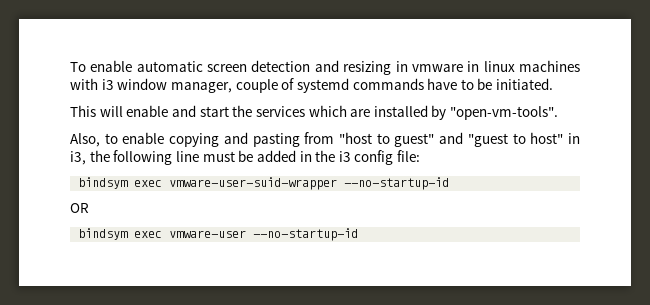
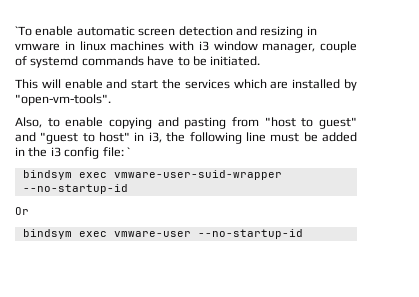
- To enable automatic screen detection and resizing in vmware in linux machines with i3 window manager, couple of systemd commands have to be initiated.
+ `To enable automatic screen detection and resizing in vmware in linux machines with i3 window manager, couple of systemd commands have to be initiated.
- Also, to enable copying and pasting from "host to guest" and "guest to host" in i3, the following line must be added in the i3 config file:
+ Also, to enable copying and pasting from "host to guest" and "guest to host" in i3, the following line must be added in the i3 config file: `
- OR
+ Or

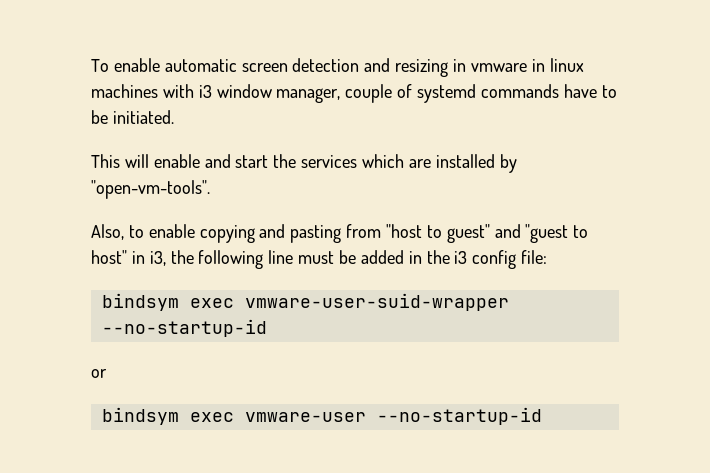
- `To enable automatic screen detection and resizing in vmware in linux machines with i3 window manager, couple of systemd commands have to be initiated.
+ To enable automatic screen detection and resizing in vmware in linux machines with i3 window manager, couple of systemd commands have to be initiated.
- Also, to enable copying and pasting from "host to guest" and "guest to host" in i3, the following line must be added in the i3 config file: `
+ Also, to enable copying and pasting from "host to guest" and "guest to host" in i3, the following line must be added in the i3 config file:
- Or
+ or

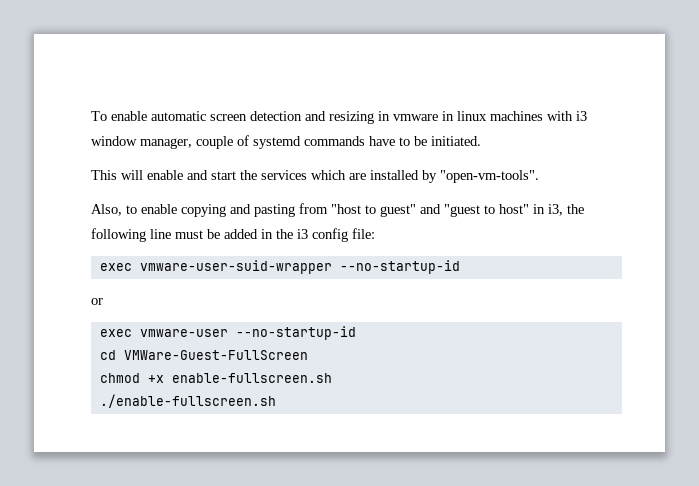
- bindsym exec vmware-user-suid-wrapper --no-startup-id
+ exec vmware-user-suid-wrapper --no-startup-id
- bindsym exec vmware-user --no-startup-id
+ exec vmware-user --no-startup-id
+ cd VMWare-Guest-FullScreen
+ chmod +x enable-fullscreen.sh
+ ./enable-fullscreen.sh

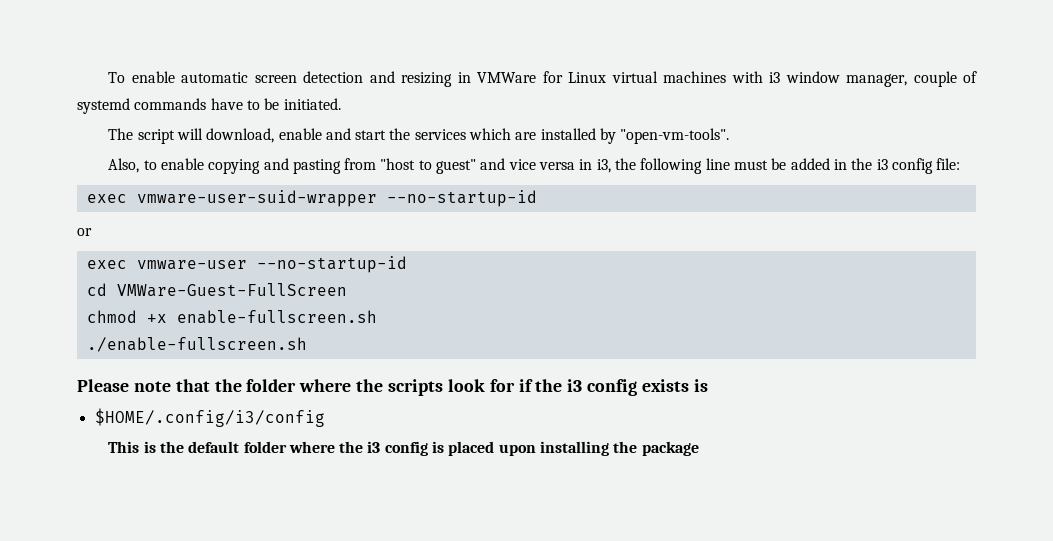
- To enable automatic screen detection and resizing in vmware in linux machines with i3 window manager, couple of systemd commands have to be initiated.
+ To enable automatic screen detection and resizing in VMWare for Linux virtual machines with i3 window manager, couple of systemd commands have to be initiated.
- This will enable and start the services which are installed by "open-vm-tools".
+ The script will download, enable and start the services which are installed by "open-vm-tools".
- Also, to enable copying and pasting from "host to guest" and "guest to host" in i3, the following line must be added in the i3 config file:
+ Also, to enable copying and pasting from "host to guest" and vice versa in i3, the following line must be added in the i3 config file:
+ Please note that the folder where the scripts look for if the i3 config exists is
+ $HOME/.config/i3/config
+ This is the default folder where the i3 config is placed upon installing the package

